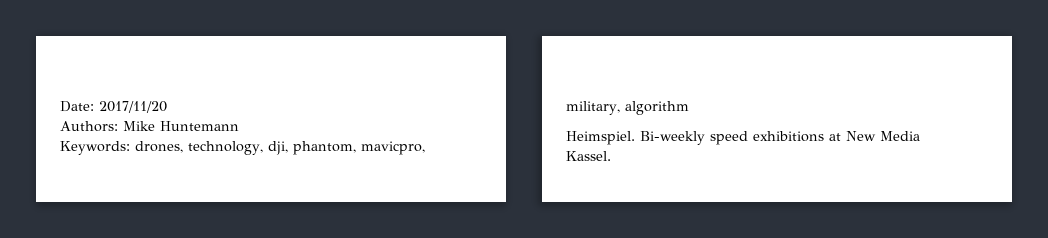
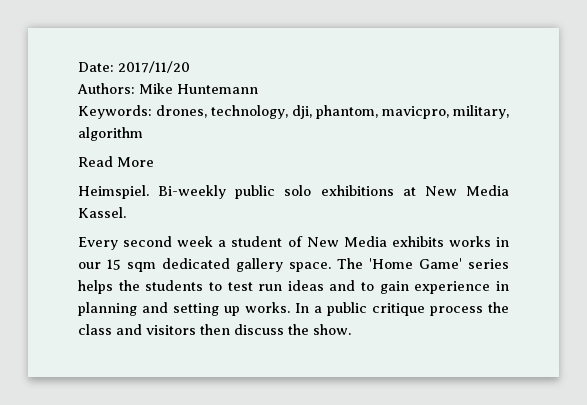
+ Read More
- Bi-weekly speed exhibitions at New Media Kassel.
+ Bi-weekly public solo exhibitions at New Media Kassel.
+ Every second week a student of New Media exhibits works in our 15 sqm dedicated gallery space. The 'Home Game' series helps the students to test run ideas and to gain experience in planning and setting up works. In a public critique process the class and visitors then discuss the show.

